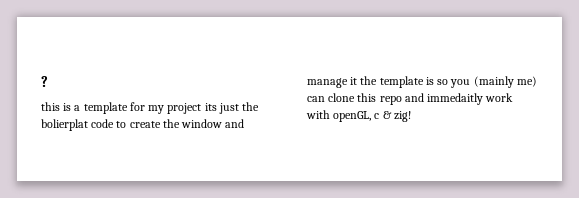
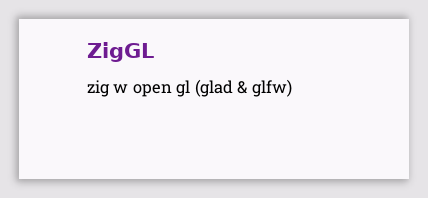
- ?
- this is a template for my project its just the bolierplat code to create the window and manage it the template is so you (mainly me) can clone this repo and immedaitly work with openGL, c & zig!
+ ZigGL
+ zig w open gl (glad & glfw)

